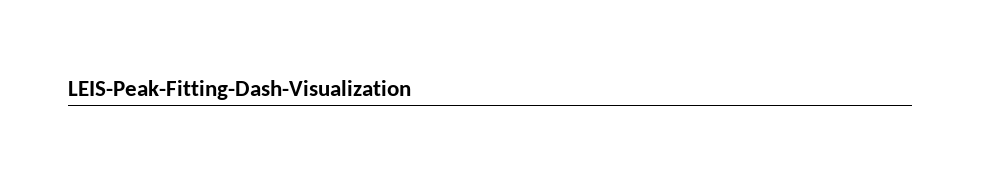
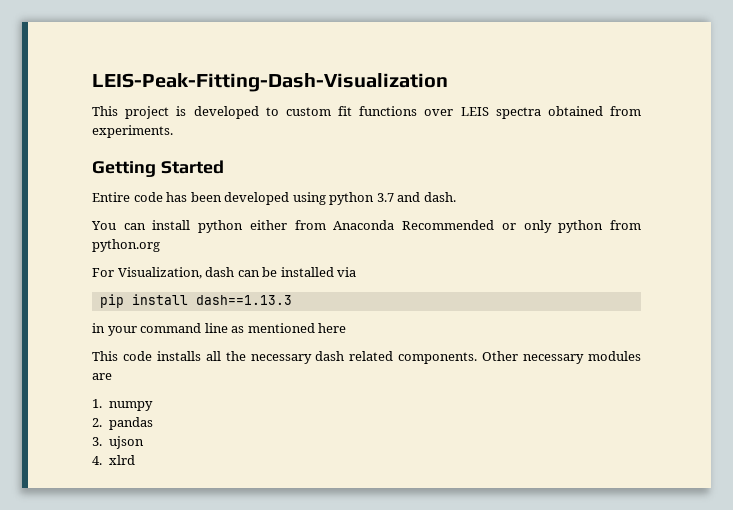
+ This project is developed to custom fit functions over LEIS spectra obtained from experiments.
+ Getting Started
+ Entire code has been developed using python 3.7 and dash.
+ You can install python either from Anaconda Recommended or only python from python.org
+ For Visualization, dash can be installed via
+ pip install dash==1.13.3
+ in your command line as mentioned here
+ This code installs all the necessary dash related components. Other necessary modules are
+ 1. numpy
+ 2. pandas
+ 3. ujson
+ 4. xlrd

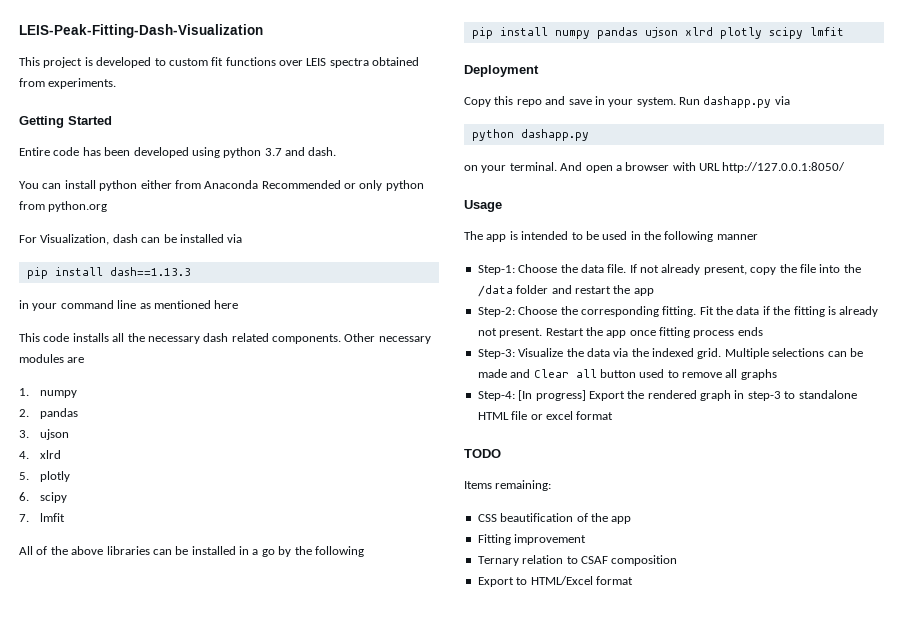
+ 5. plotly
+ 6. scipy
+ 7. lmfit
+ All of the above libraries can be installed in a go by the following
+ pip install numpy pandas ujson xlrd plotly scipy lmfit
+ Deployment
+ Copy this repo and save in your system. Run dashapp.py via
+ python dashapp.py
+ on your terminal. And open a browser with URL http://127.0.0.1:8050/
+ Usage
+ The app is intended to be used in the following manner
+ Step-1: Choose the data file. If not already present, copy the file into the /data folder and restart the app
+ Step-2: Choose the corresponding fitting. Fit the data if the fitting is already not present. Restart the app once fitting process ends
+ Step-3: Visualize the data via the indexed grid. Multiple selections can be made and Clear all button used to remove all graphs
+ Step-4: [In progress] Export the rendered graph in step-3 to standalone HTML file or excel format
+ TODO
+ Items remaining:
+ CSS beautification of the app
+ Fitting improvement
+ Ternary relation to CSAF composition
+ Export to HTML/Excel format

